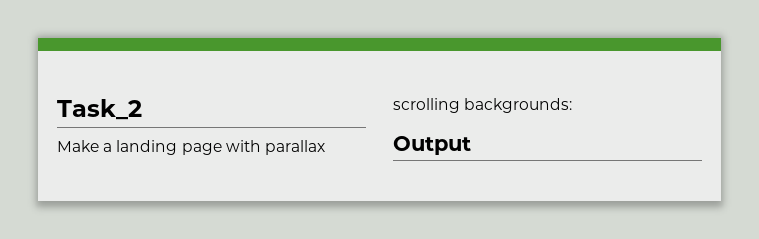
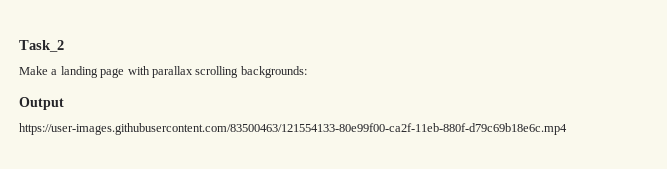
+ https://user-images.githubusercontent.com/83500463/121554133-80e99f00-ca2f-11eb-880f-d79c69b18e6c.mp4

